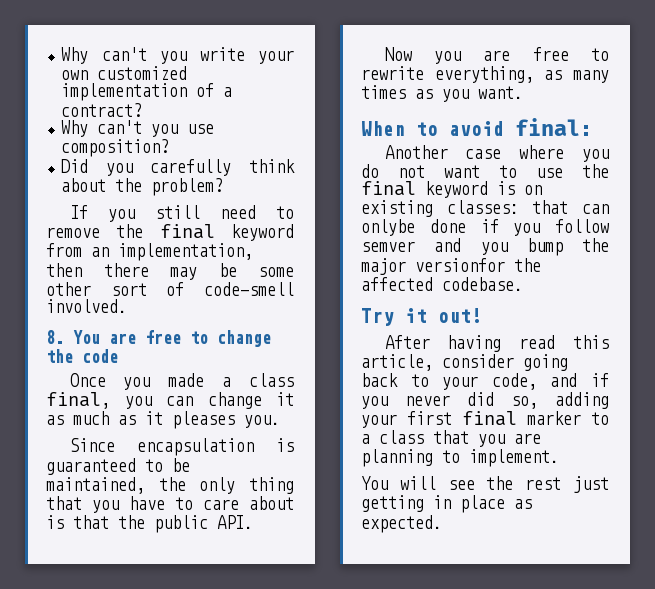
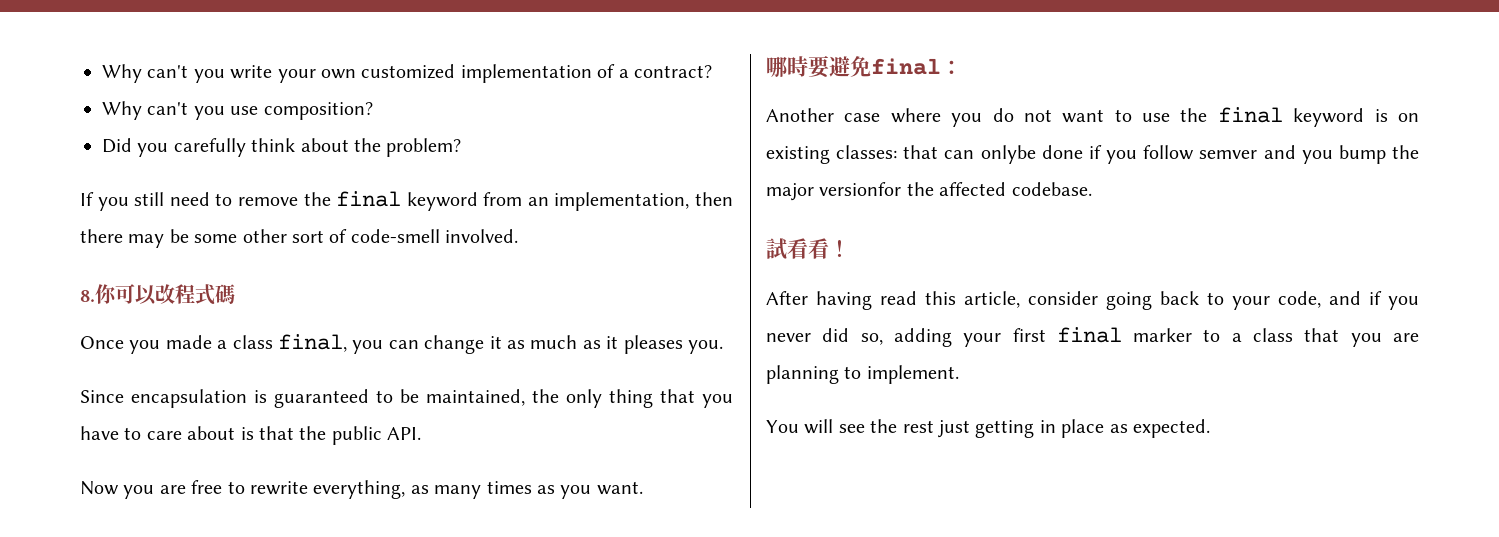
- 8. You are free to change the code
+ 8.你可以改程式碼
- When to avoid final:
+ 哪時要避免final：
- Try it out!
+ 試看看！

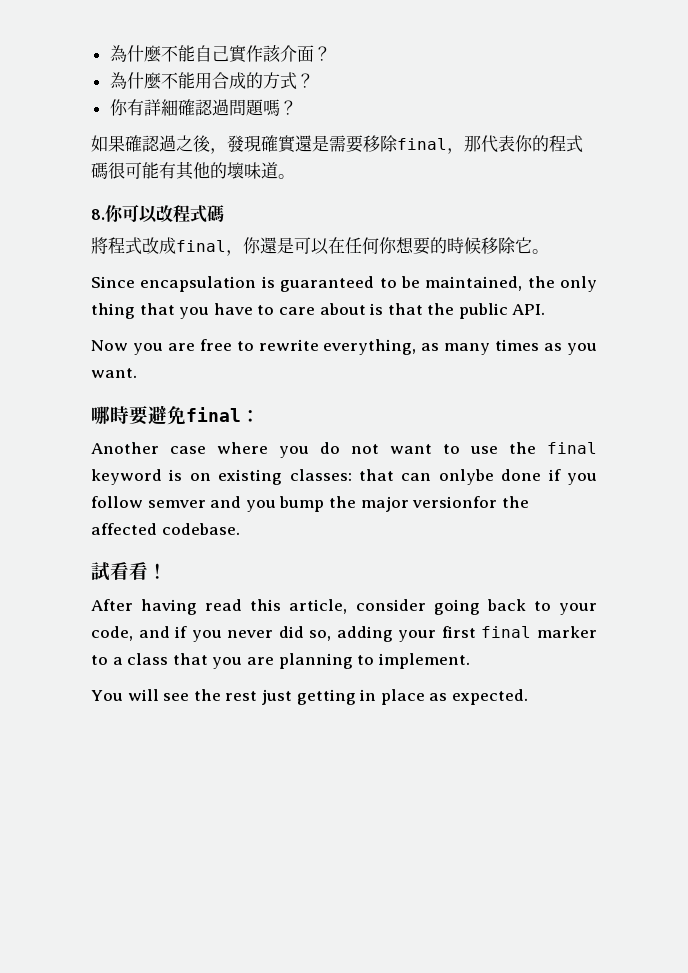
- Why can't you write your own customized implementation of a contract?
- Why can't you use composition?
- Did you carefully think about the problem?
- If you still need to remove the final keyword from an implementation, then there may be some other sort of code-smell involved.
+ 為什麼不能自己實作該介面？
+ 為什麼不能用合成的方式？
+ 你有詳細確認過問題嗎？
+ 如果確認過之後，發現確實還是需要移除final，那代表你的程式碼很可能有其他的壞味道。
- Once you made a class final, you can change it as much as it pleases you.
+ 將程式改成final，你還是可以在任何你想要的時候移除它。

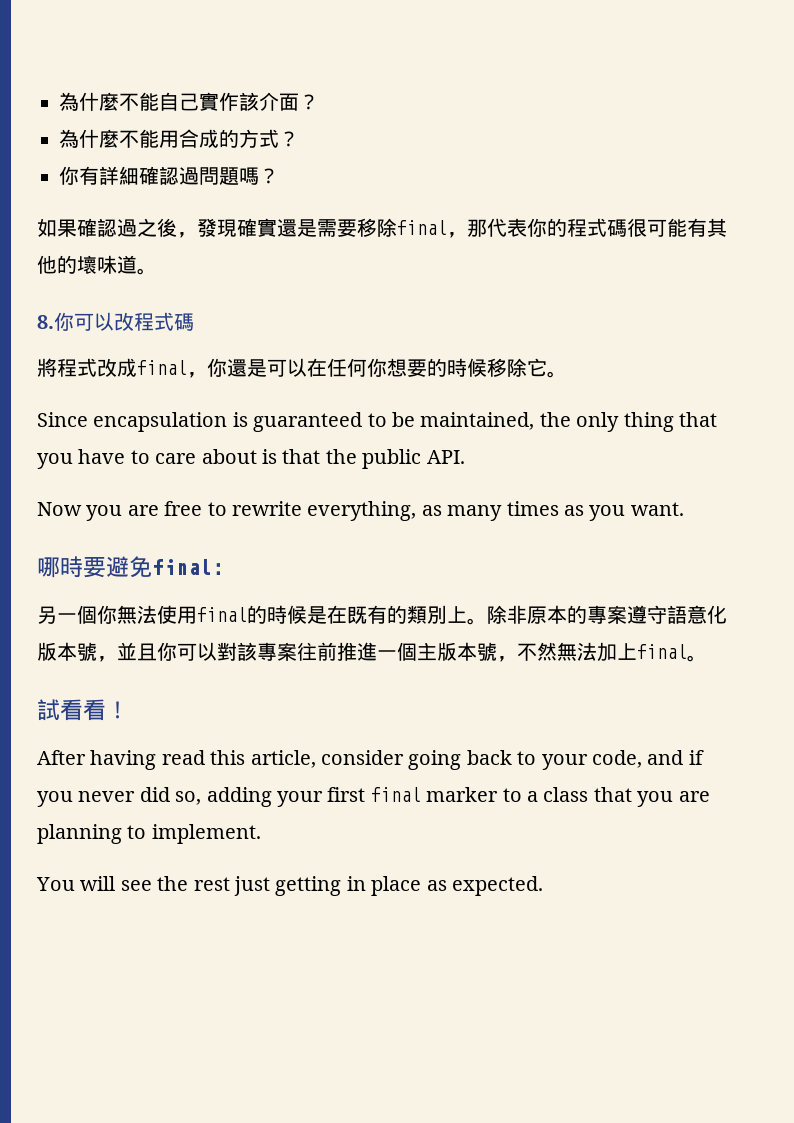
- Another case where you do not want to use the final keyword is on existing classes: that can onlybe done if you follow semver and you bump the major versionfor the affected codebase.
+ 另一個你無法使用final的時候是在既有的類別上。除非原本的專案遵守語意化版本號，並且你可以對該專案往前推進一個主版本號，不然無法加上final。

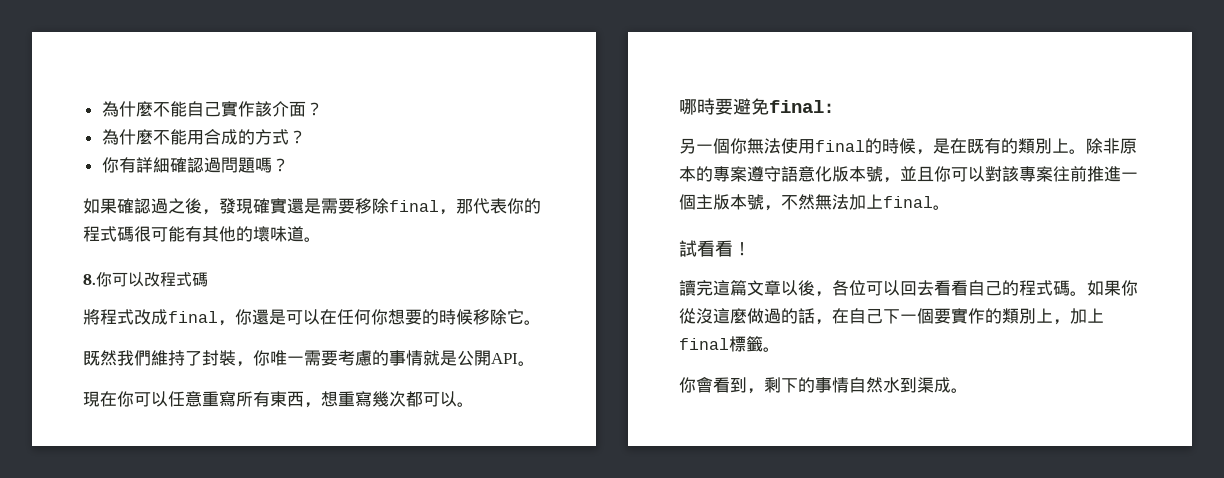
- Since encapsulation is guaranteed to be maintained, the only thing that you have to care about is that the public API.
- Now you are free to rewrite everything, as many times as you want.
+ 既然我們維持了封裝，你唯一需要考慮的事情就是公開API。
+ 現在你可以任意重寫所有東西，想重寫幾次都可以。
- 另一個你無法使用final的時候是在既有的類別上。
+ 另一個你無法使用final的時候，是在既有的類別上。
- After having read this article, consider going back to your code, and if you never did so, adding your first final marker to a class that you are planning to implement.
- You will see the rest just getting in place as expected.
+ 讀完這篇文章以後，各位可以回去看看自己的程式碼。如果你從沒這麼做過的話，在自己下一個要實作的類別上，加上final標籤。
+ 你會看到，剩下的事情自然水到渠成。

